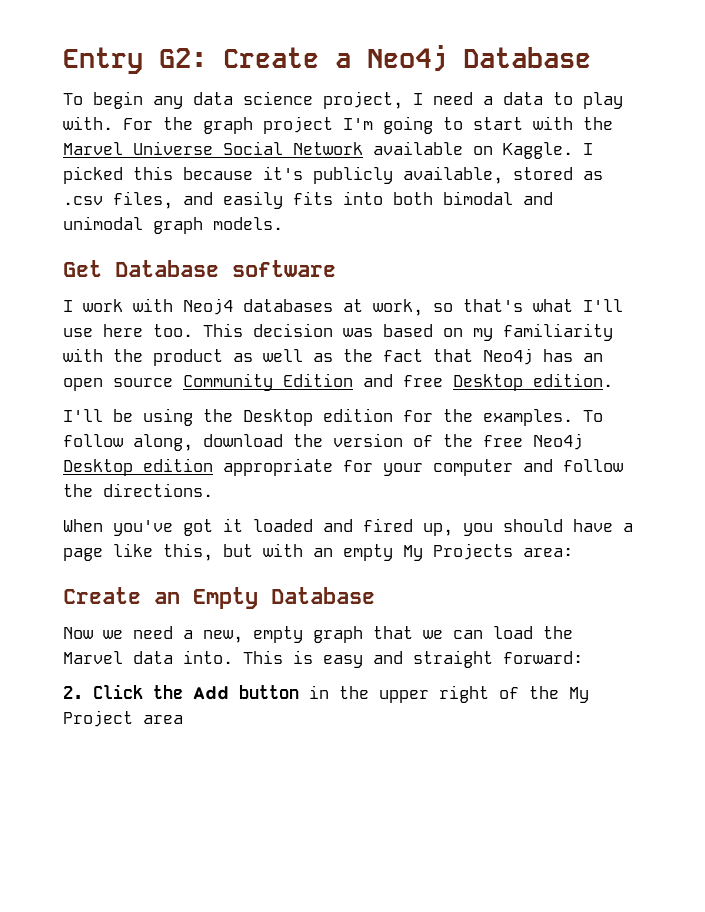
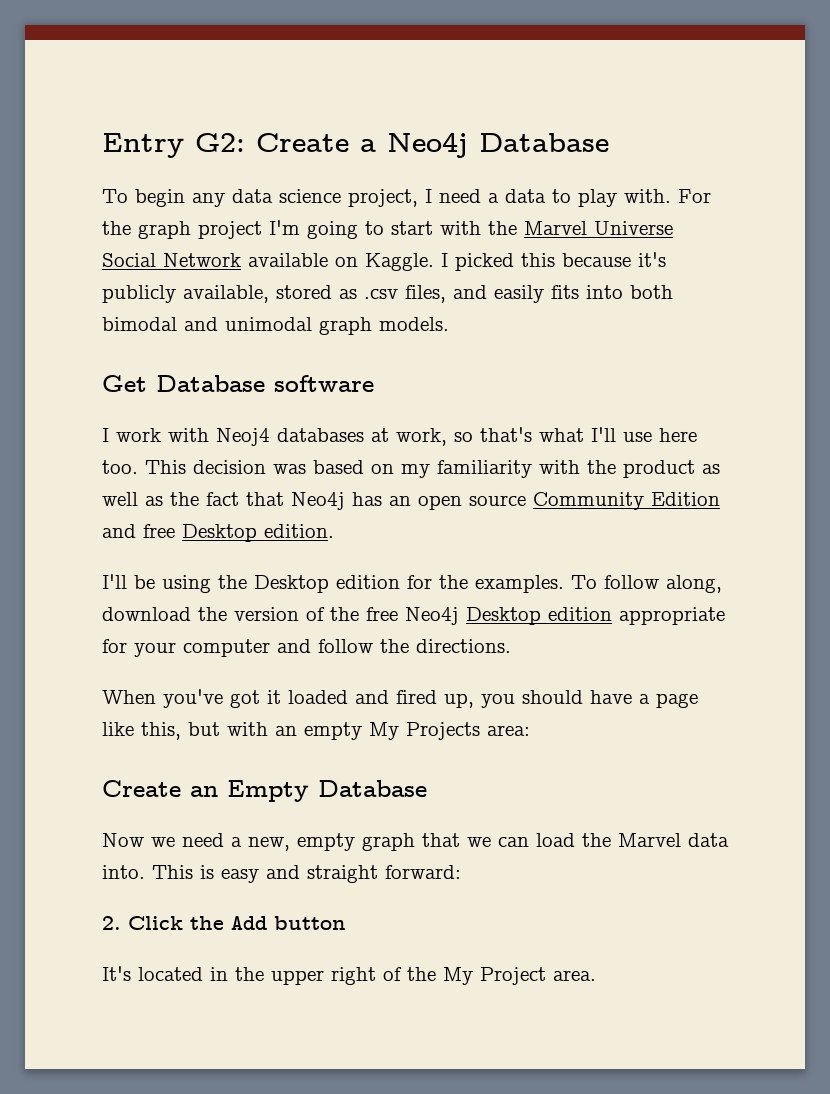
- 2. Click the Add button in the upper right of the My Project area
+ 2. Click the Add button
+ It's located in the upper right of the My Project area.

